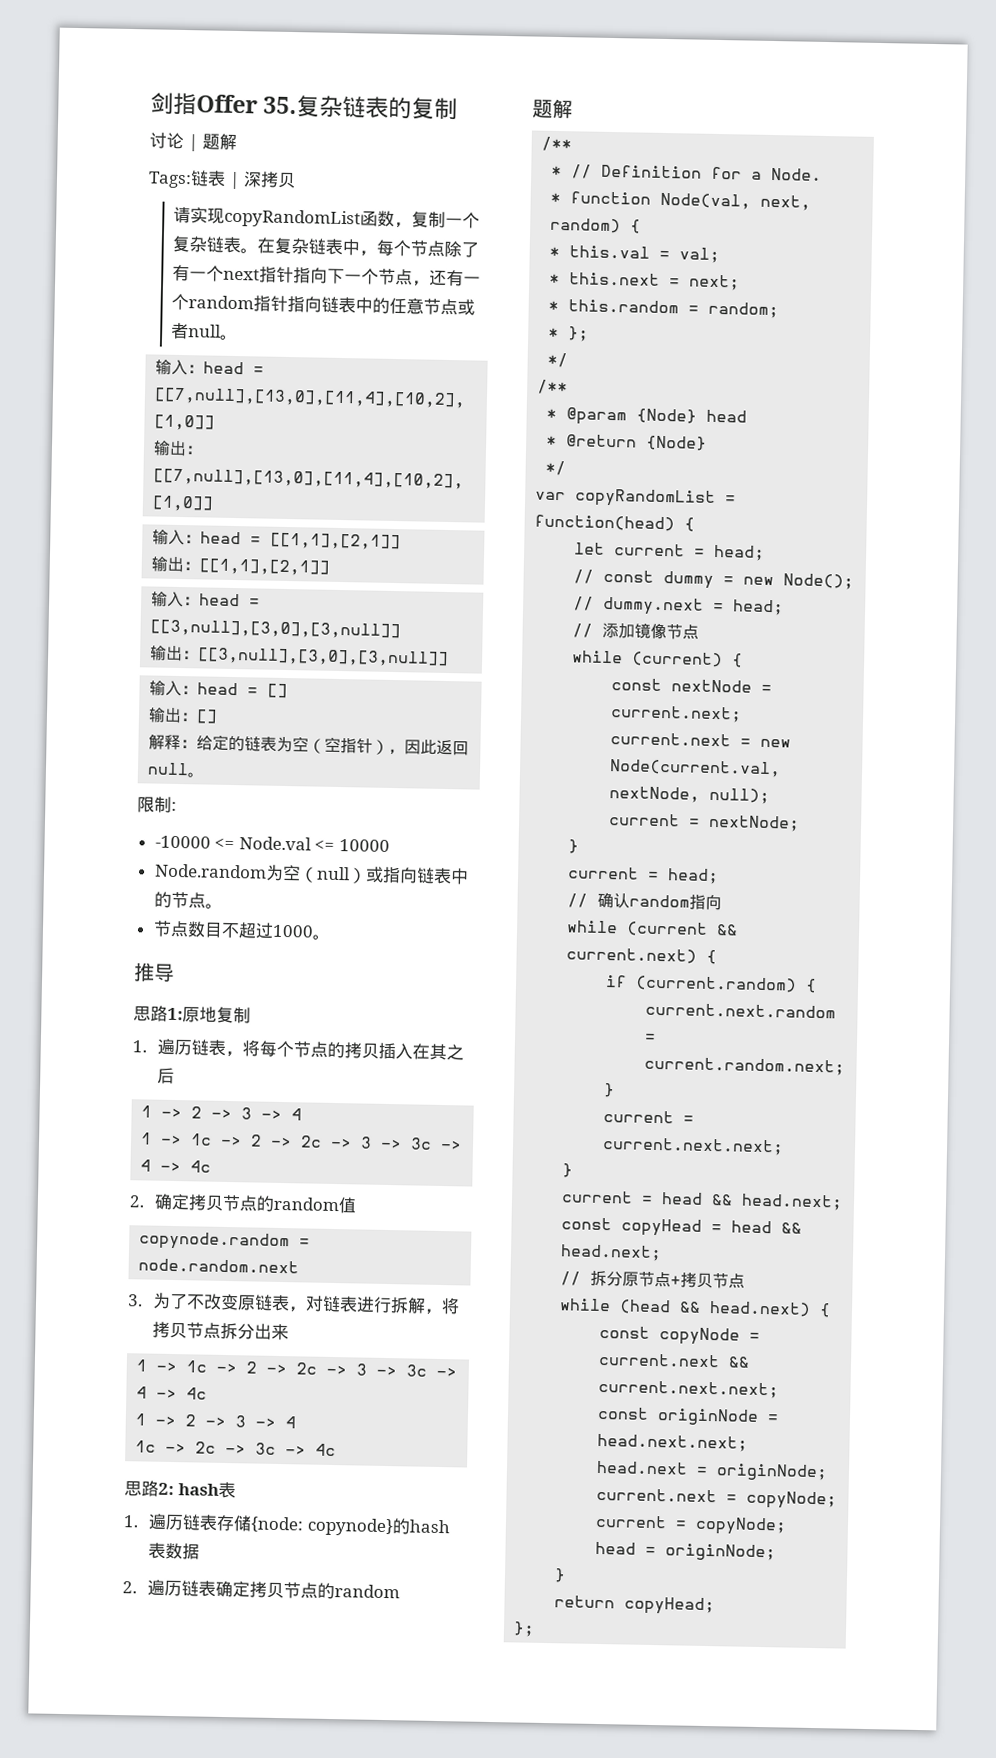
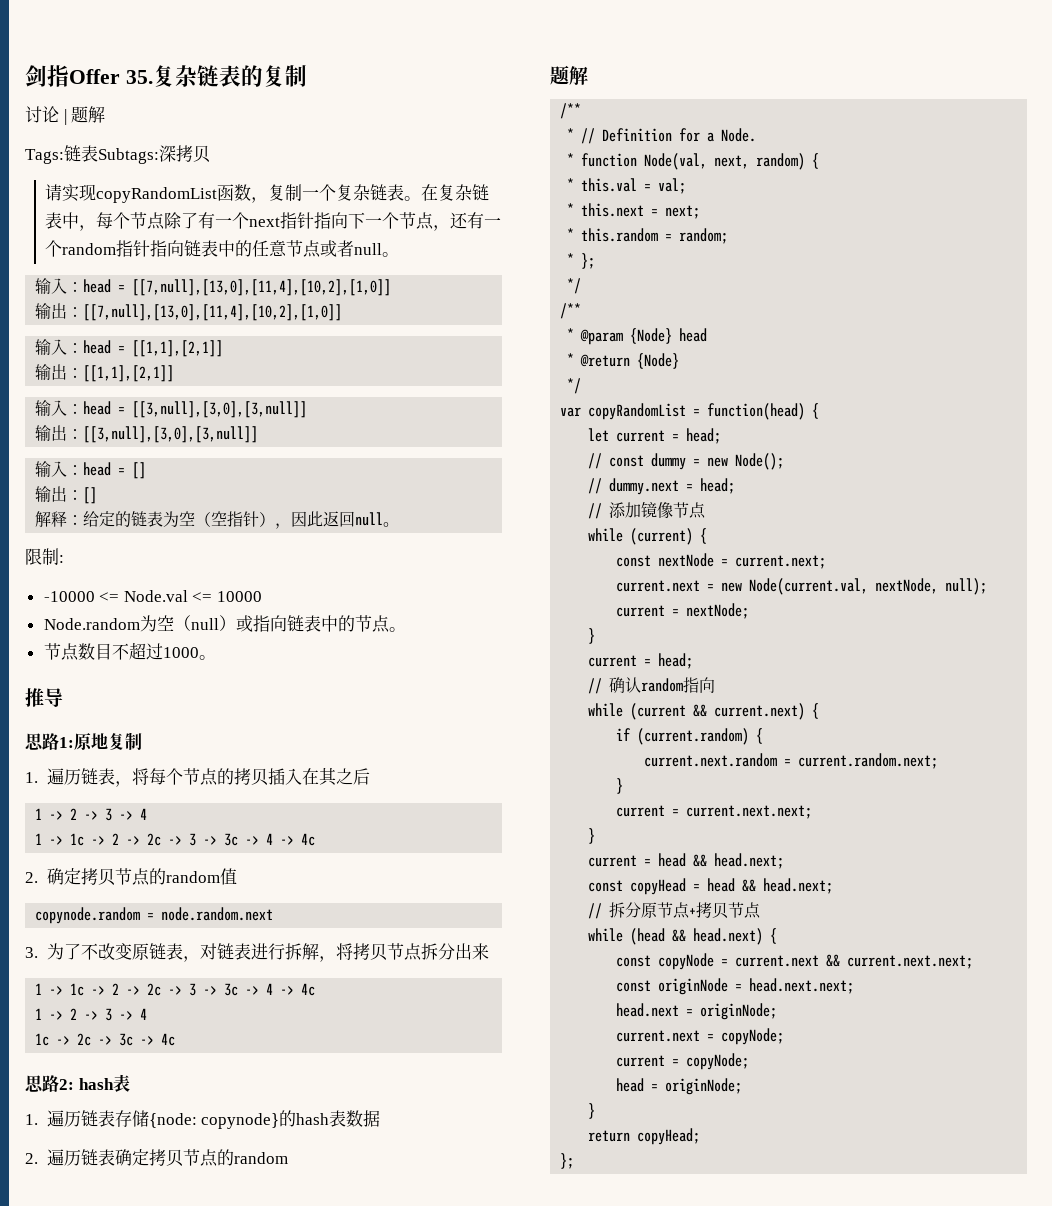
- Tags:链表 | 深拷贝
+ Tags:链表Subtags:深拷贝

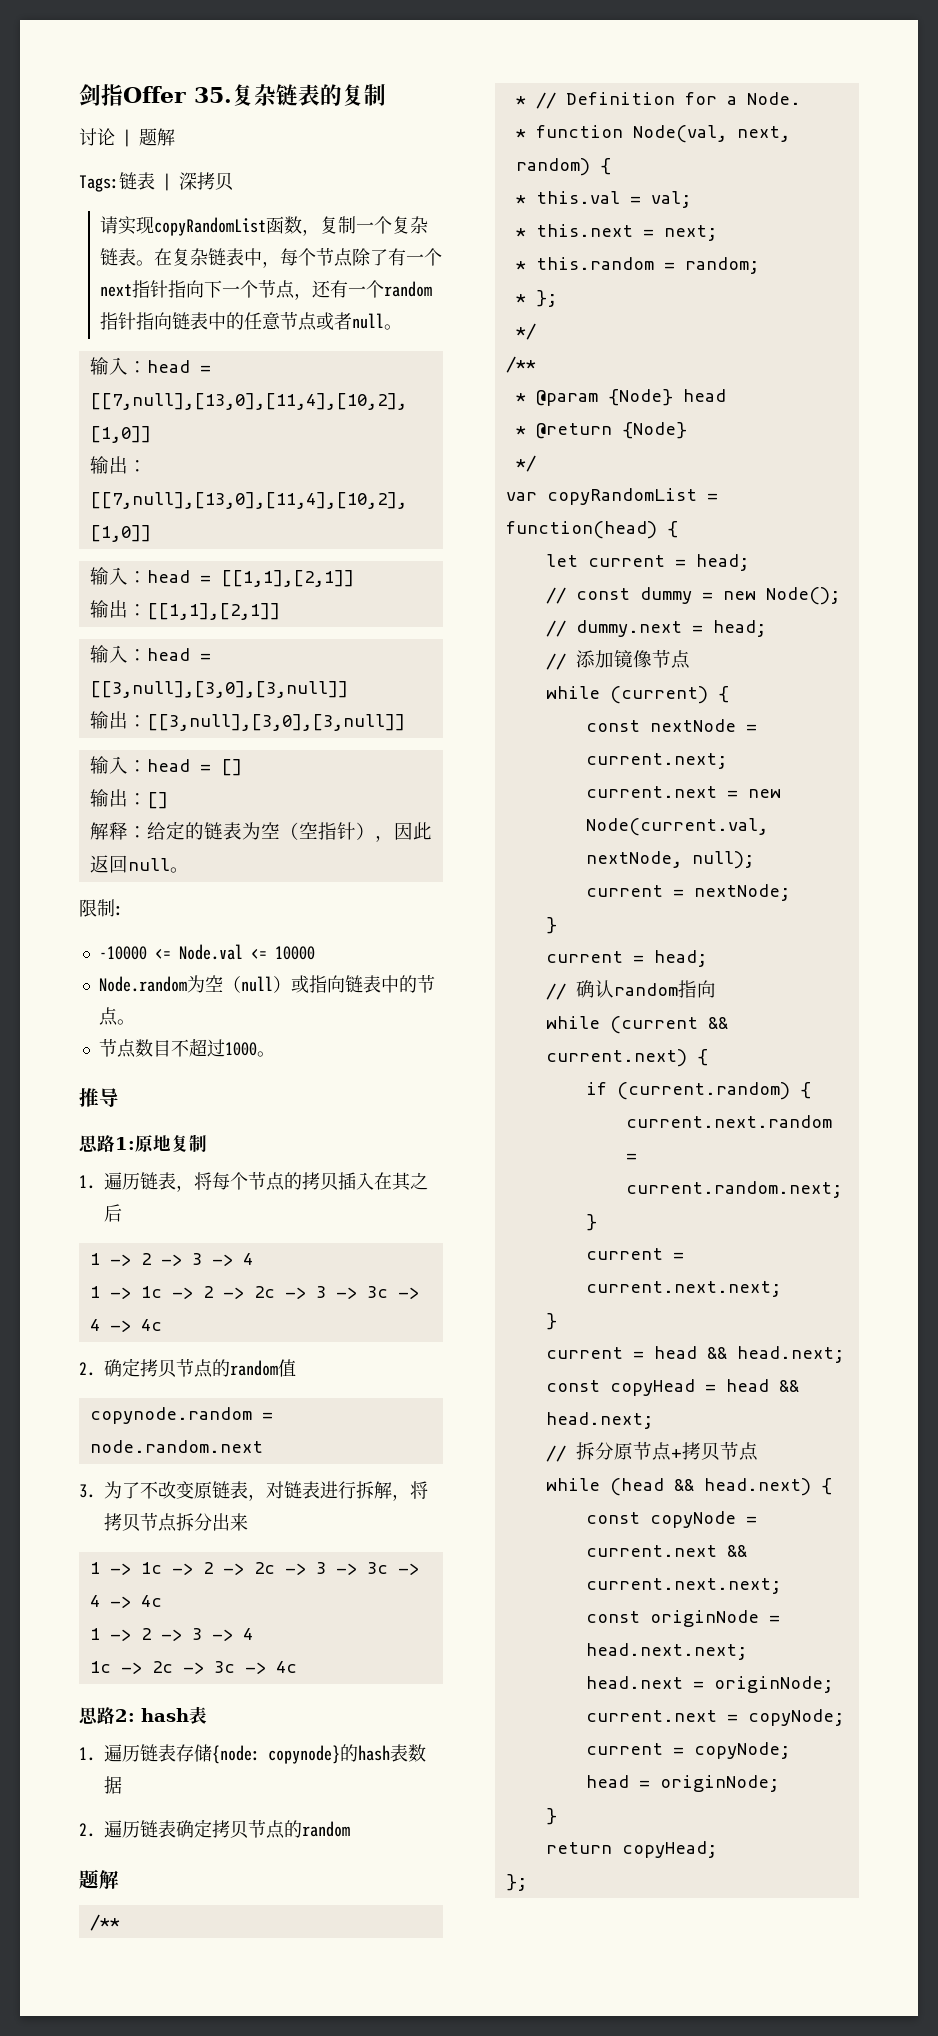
- Tags:链表Subtags:深拷贝
+ Tags:链表 | 深拷贝

